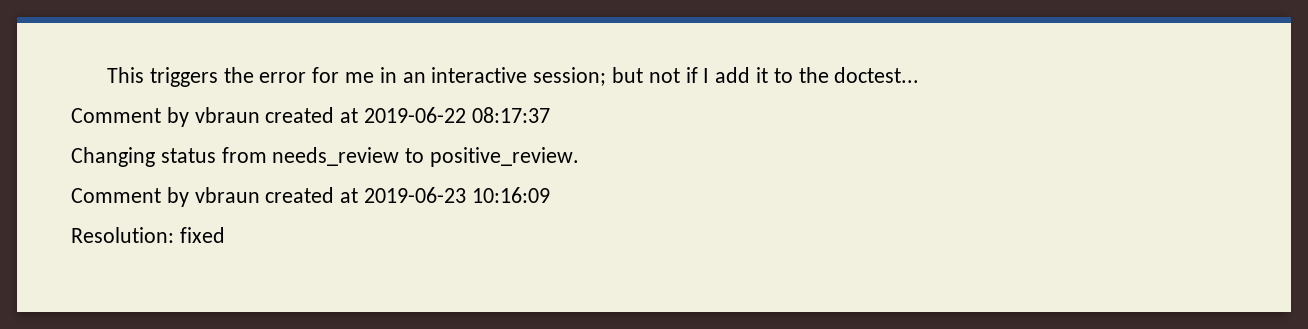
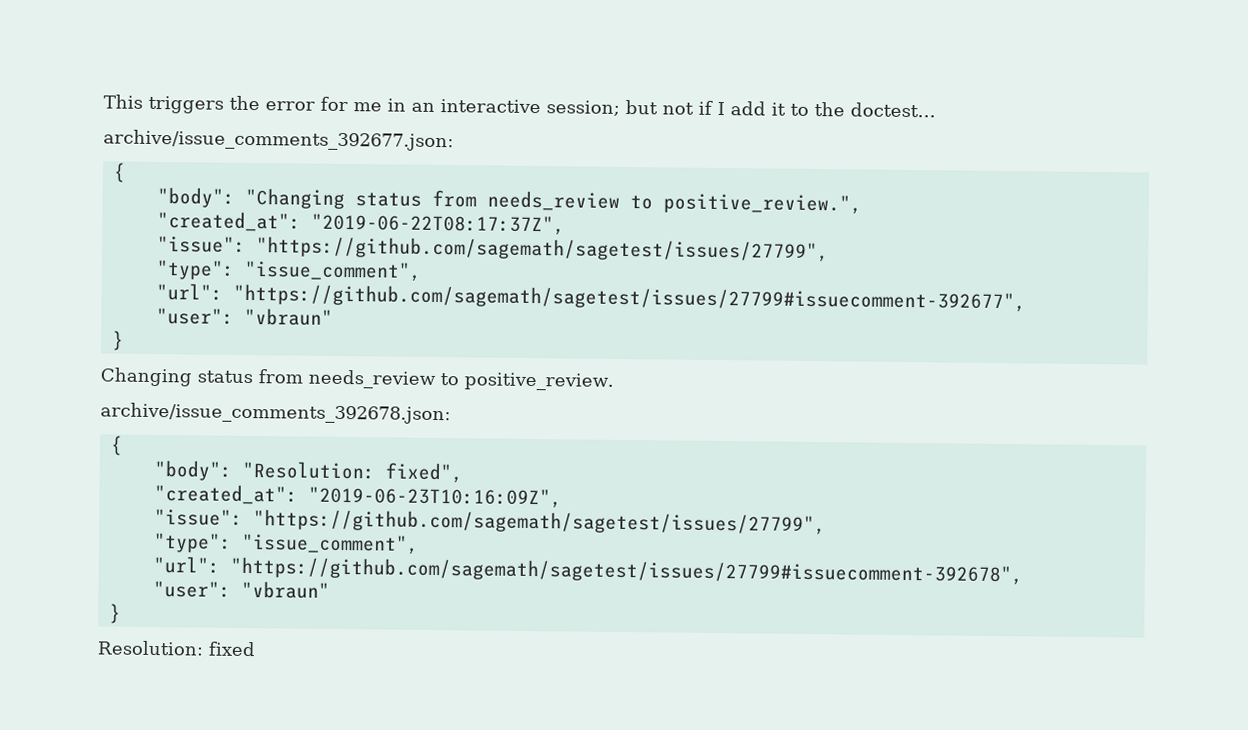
- Comment by vbraun created at 2019-06-22 08:17:37
+ archive/issue_comments_392677.json:
+ {
+ "body": "Changing status from needs_review to positive_review.",
+ "created_at": "2019-06-22T08:17:37Z",
+ "issue": "https://github.com/sagemath/sagetest/issues/27799",
+ "type": "issue_comment",
+ "url": "https://github.com/sagemath/sagetest/issues/27799#issuecomment-392677",
+ "user": "vbraun"
+ }
- Comment by vbraun created at 2019-06-23 10:16:09
+ archive/issue_comments_392678.json:
+ {
+ "body": "Resolution: fixed",
+ "created_at": "2019-06-23T10:16:09Z",
+ "issue": "https://github.com/sagemath/sagetest/issues/27799",
+ "type": "issue_comment",
+ "url": "https://github.com/sagemath/sagetest/issues/27799#issuecomment-392678",
+ "user": "vbraun"
+ }

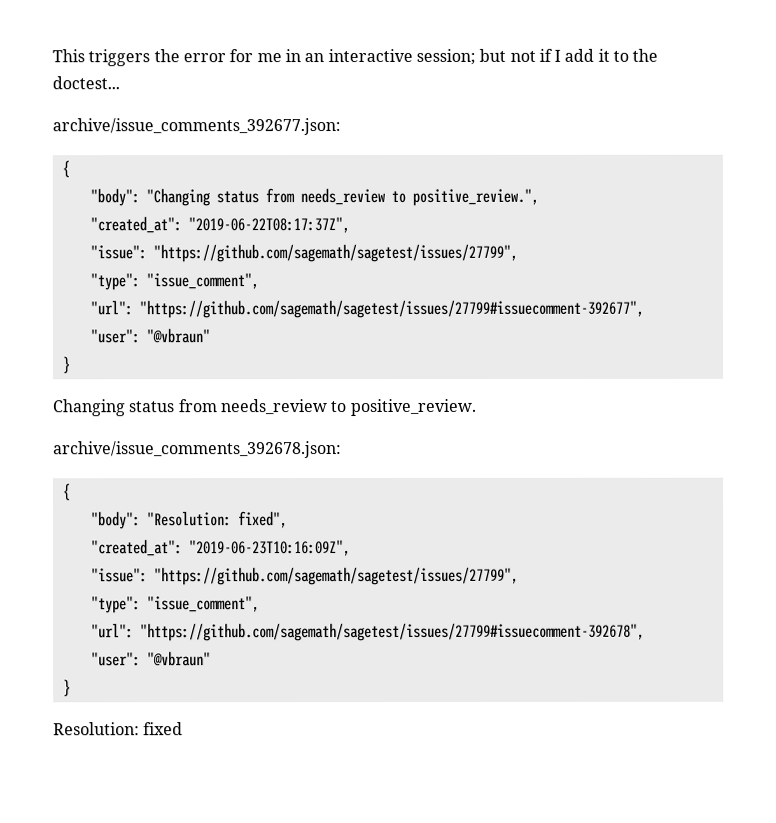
  "url": "https://github.com/sagemath/sagetest/issues/27799#issuecomment-392677",
- "user": "vbraun"
+ "user": "@vbraun"
  "url": "https://github.com/sagemath/sagetest/issues/27799#issuecomment-392678",
- "user": "vbraun"
+ "user": "@vbraun"

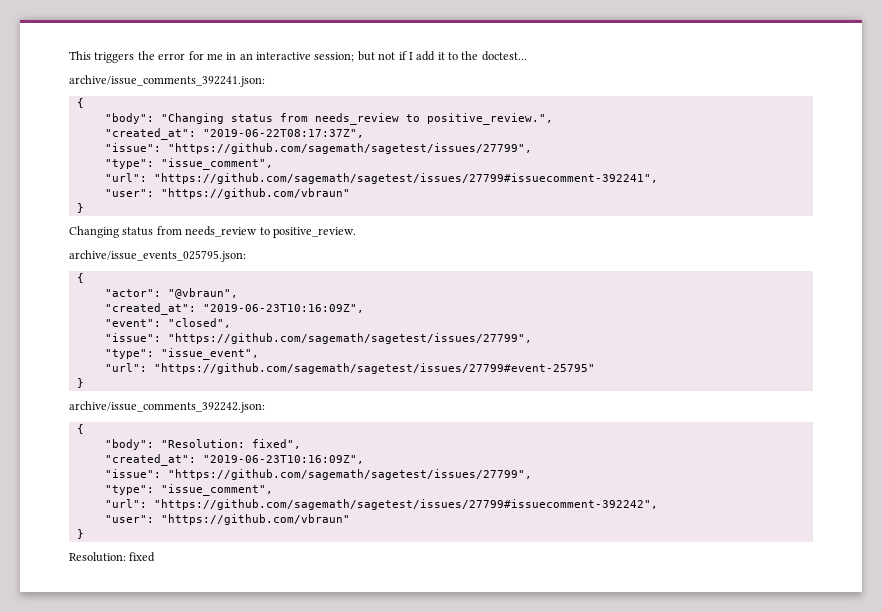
- archive/issue_comments_392677.json:
+ archive/issue_comments_392241.json:
- "url": "https://github.com/sagemath/sagetest/issues/27799#issuecomment-392677",
- "user": "@vbraun"
+ "url": "https://github.com/sagemath/sagetest/issues/27799#issuecomment-392241",
+ "user": "https://github.com/vbraun"
- archive/issue_comments_392678.json:
+ archive/issue_events_025795.json:
+ {
+ "actor": "@vbraun",
+ "created_at": "2019-06-23T10:16:09Z",
+ "event": "closed",
+ "issue": "https://github.com/sagemath/sagetest/issues/27799",
+ "type": "issue_event",
+ "url": "https://github.com/sagemath/sagetest/issues/27799#event-25795"
+ }
+ archive/issue_comments_392242.json:
- "url": "https://github.com/sagemath/sagetest/issues/27799#issuecomment-392678",
- "user": "@vbraun"
+ "url": "https://github.com/sagemath/sagetest/issues/27799#issuecomment-392242",
+ "user": "https://github.com/vbraun"

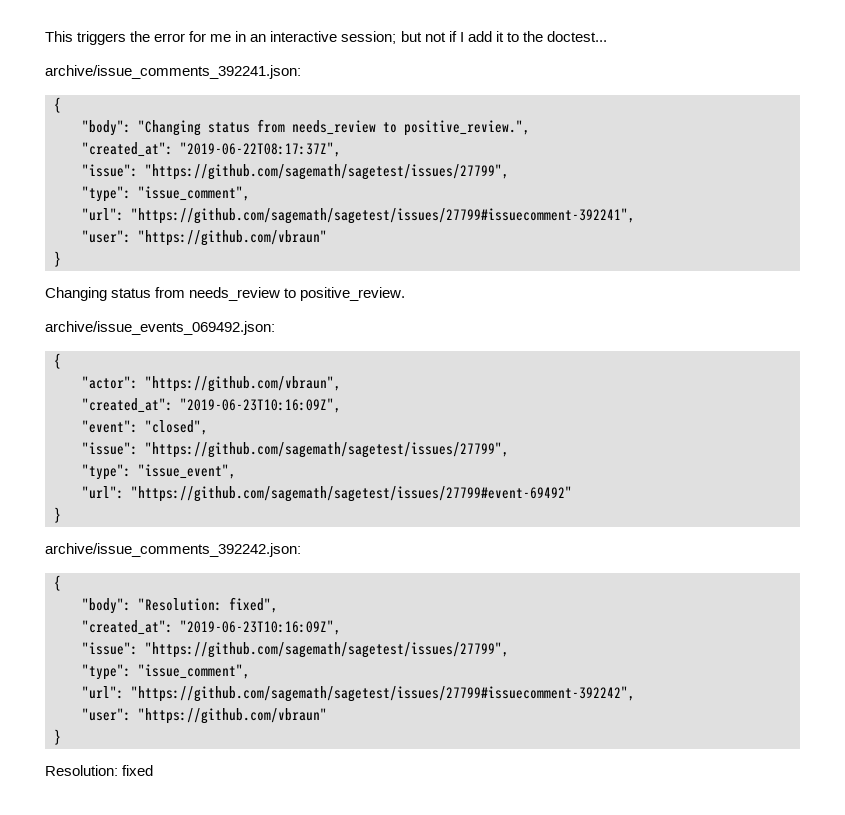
- archive/issue_events_025795.json:
+ archive/issue_events_069492.json:
- "actor": "@vbraun",
+ "actor": "https://github.com/vbraun",
- "url": "https://github.com/sagemath/sagetest/issues/27799#event-25795"
+ "url": "https://github.com/sagemath/sagetest/issues/27799#event-69492"

